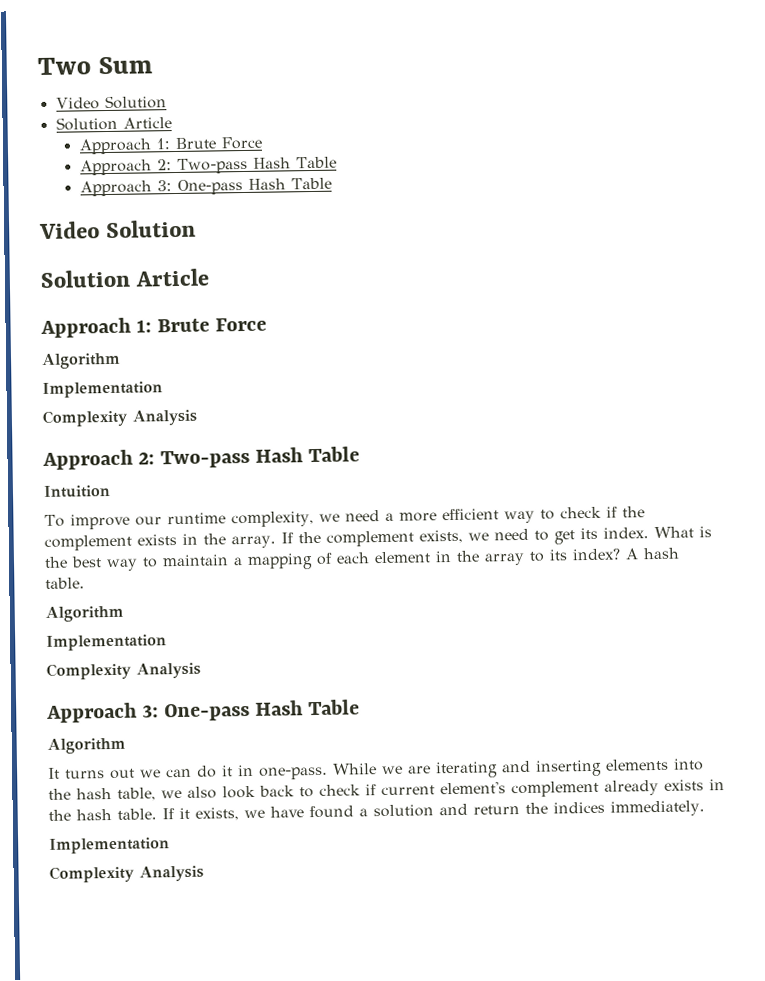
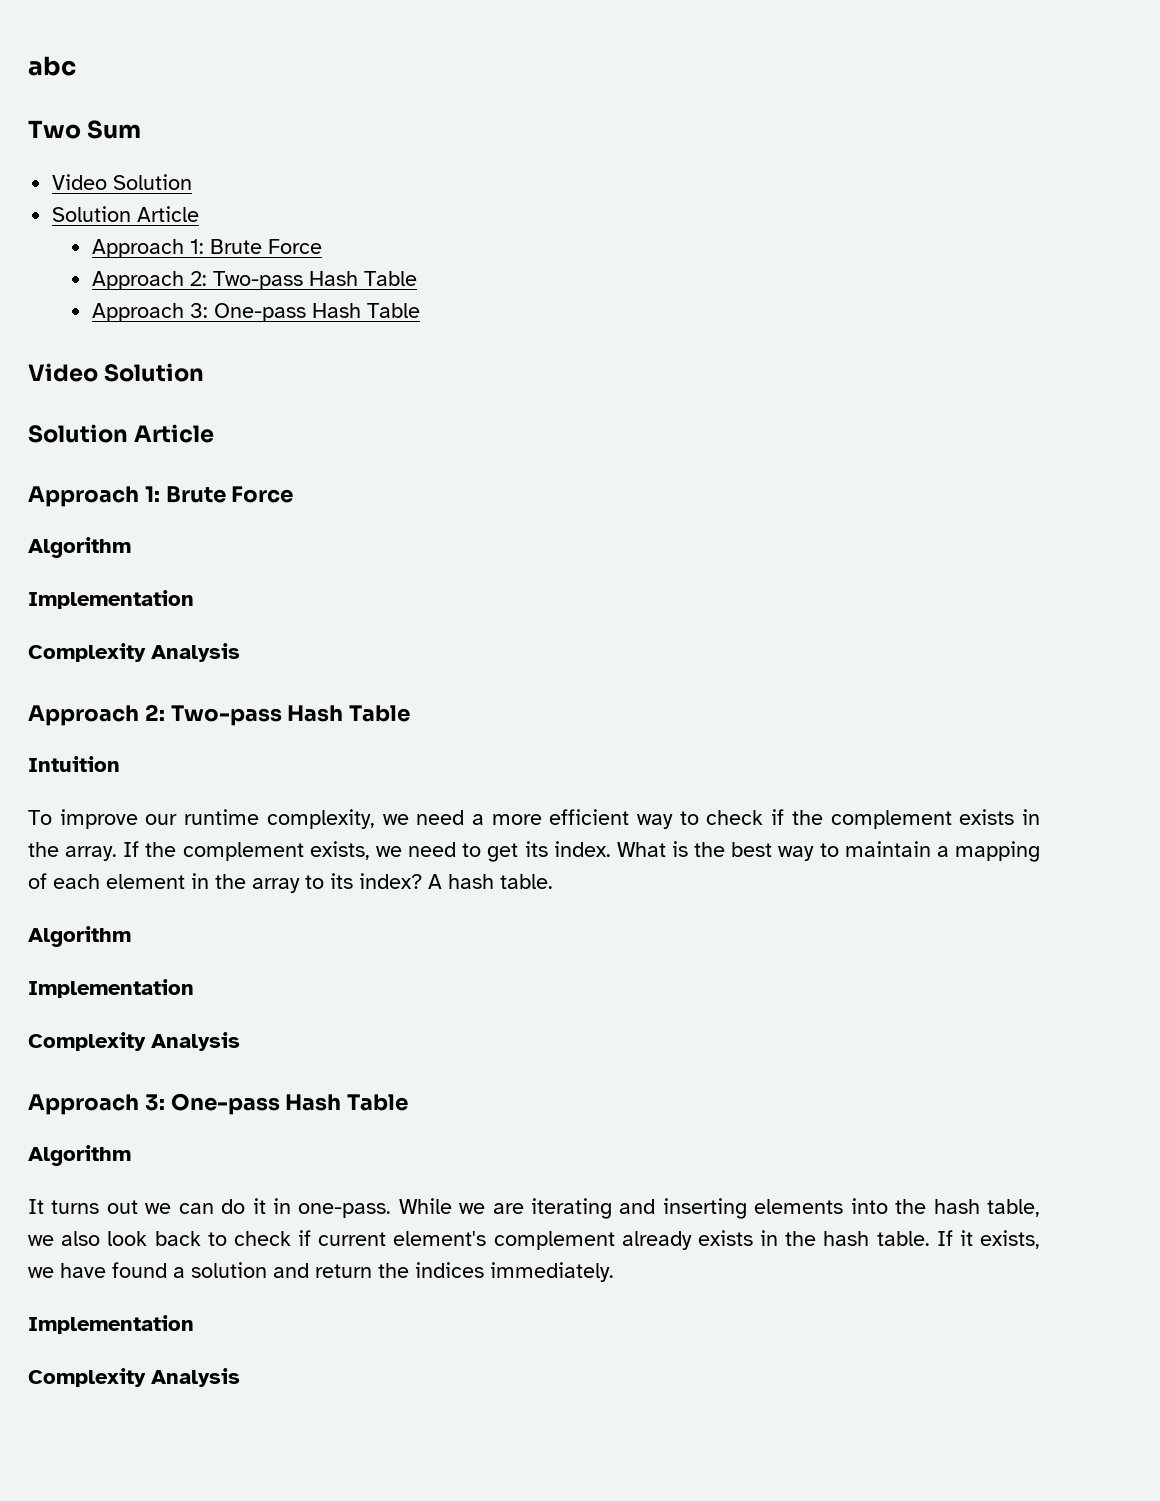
+ abc

